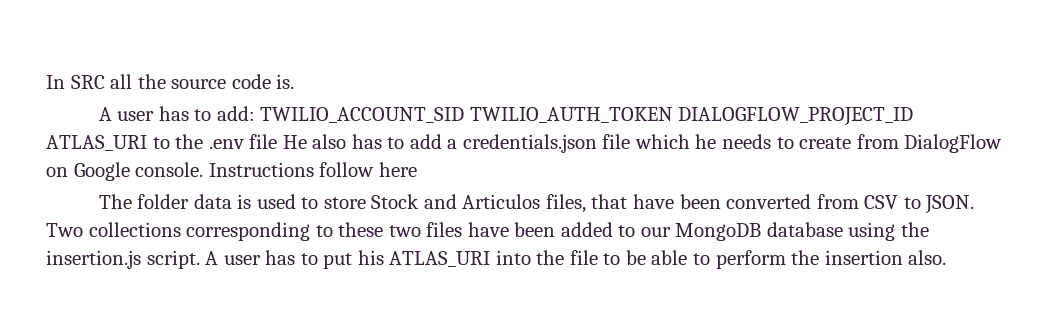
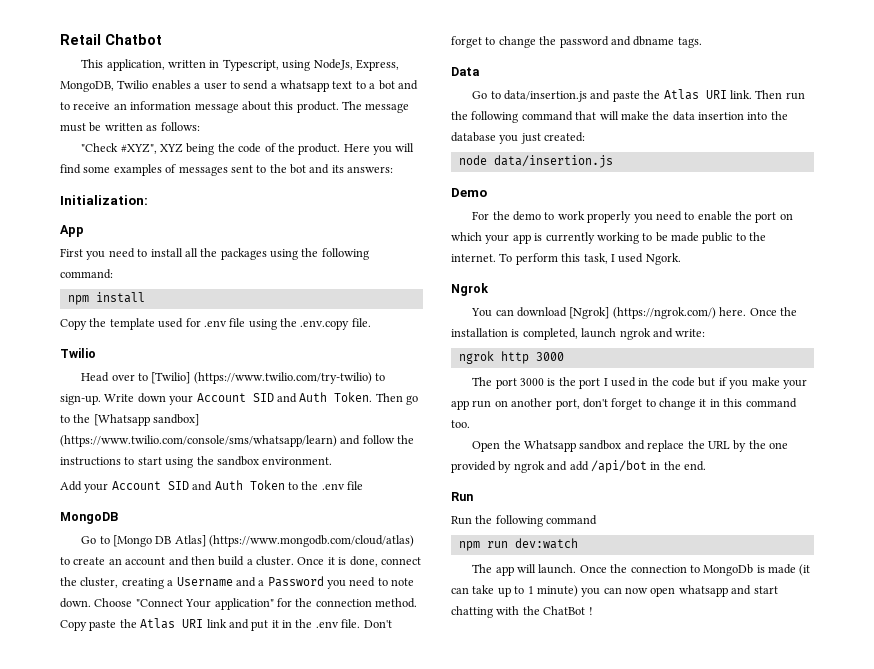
- In SRC all the source code is.
- A user has to add: TWILIO_ACCOUNT_SID TWILIO_AUTH_TOKEN DIALOGFLOW_PROJECT_ID ATLAS_URI to the .env file He also has to add a credentials.json file which he needs to create from DialogFlow on Google console. Instructions follow here
- The folder data is used to store Stock and Articulos files, that have been converted from CSV to JSON. Two collections corresponding to these two files have been added to our MongoDB database using the insertion.js script. A user has to put his ATLAS_URI into the file to be able to perform the insertion also.
+ Retail Chatbot
+ This application, written in Typescript, using NodeJs, Express, MongoDB, Twilio enables a user to send a whatsapp text to a bot and to receive an information message about this product. The message must be written as follows:
+ "Check #XYZ", XYZ being the code of the product. Here you will find some examples of messages sent to the bot and its answers:
+ Initialization:
+ App
+ First you need to install all the packages using the following command:
+ npm install
+ Copy the template used for .env file using the .env.copy file.
+ Twilio
+ Head over to [Twilio] (https://www.twilio.com/try-twilio) to sign-up. Write down your Account SID and Auth Token. Then go to the [Whatsapp sandbox] (https://www.twilio.com/console/sms/whatsapp/learn) and follow the instructions to start using the sandbox environment.
+ Add your Account SID and Auth Token to the .env file
+ MongoDB
+ Go to [Mongo DB Atlas] (https://www.mongodb.com/cloud/atlas) to create an account and then build a cluster. Once it is done, connect the cluster, creating a Username and a Password you need to note down. Choose "Connect Your application" for the connection method. Copy paste the Atlas URI link and put it in the .env file. Don't forget to change the password and dbname tags.
+ Data
+ Go to data/insertion.js and paste the Atlas URI link. Then run the following command that will make the data insertion into the database you just created:
+ node data/insertion.js
+ Demo
+ For the demo to work properly you need to enable the port on which your app is currently working to be made public to the internet. To perform this task, I used Ngork.
+ Ngrok
+ You can download [Ngrok] (https://ngrok.com/) here. Once the installation is completed, launch ngrok and write:
+ ngrok http 3000
+ The port 3000 is the port I used in the code but if you make your app run on another port, don't forget to change it in this command too.
+ Open the Whatsapp sandbox and replace the URL by the one provided by ngrok and add /api/bot in the end.
+ Run
+ Run the following command
+ npm run dev:watch
+ The app will launch. Once the connection to MongoDb is made (it can take up to 1 minute) you can now open whatsapp and start chatting with the ChatBot !

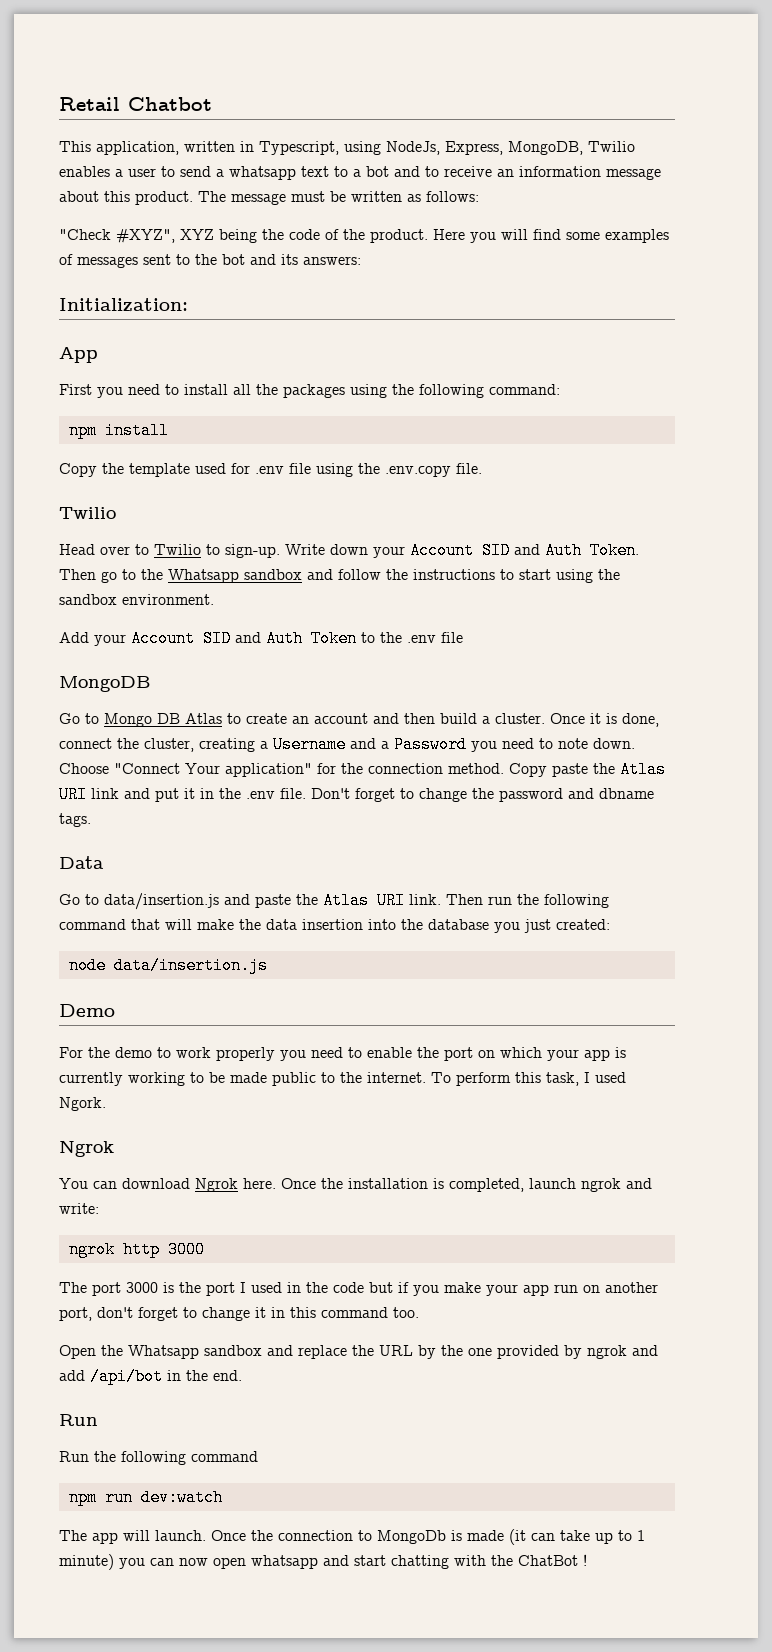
- Head over to [Twilio] (https://www.twilio.com/try-twilio) to sign-up.
+ Head over to Twilio to sign-up.
- Then go to the [Whatsapp sandbox] (https://www.twilio.com/console/sms/whatsapp/learn) and follow the instructions to start using the sandbox environment.
+ Then go to the Whatsapp sandbox and follow the instructions to start using the sandbox environment.
- Go to [Mongo DB Atlas] (https://www.mongodb.com/cloud/atlas) to create an account and then build a cluster.
+ Go to Mongo DB Atlas to create an account and then build a cluster.
- You can download [Ngrok] (https://ngrok.com/) here.
+ You can download Ngrok here.

